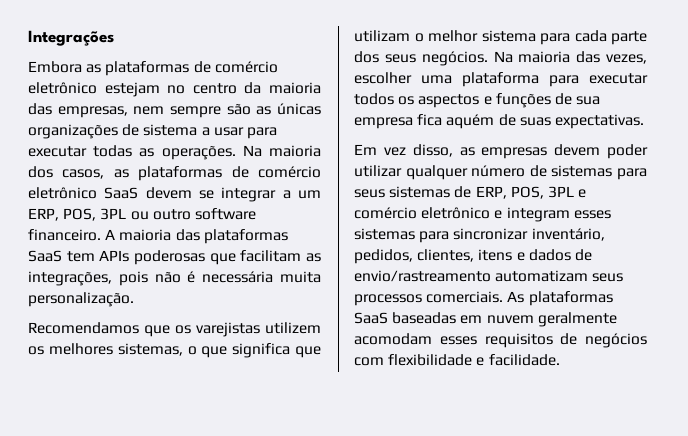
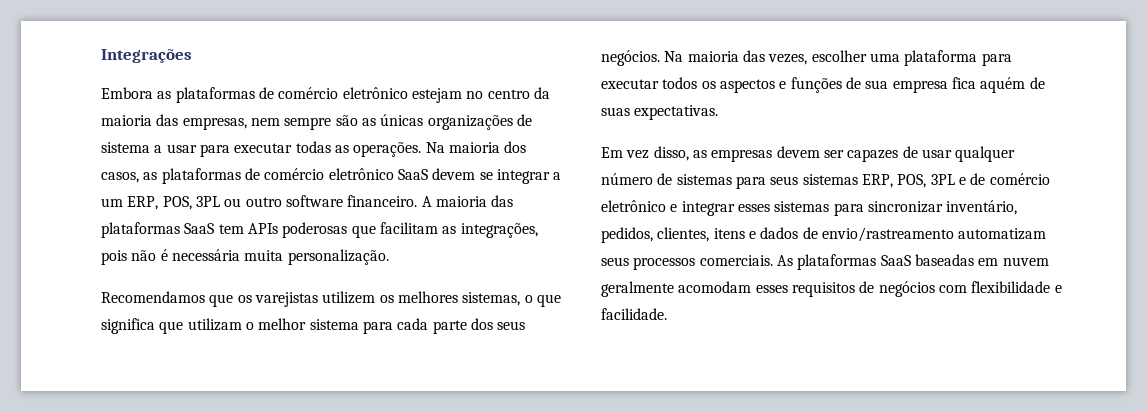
- Em vez disso, as empresas devem poder utilizar qualquer número de sistemas para seus sistemas de ERP, POS, 3PL e comércio eletrônico e integram esses sistemas para sincronizar inventário, pedidos, clientes, itens e dados de envio/rastreamento automatizam seus processos comerciais.
+ Em vez disso, as empresas devem ser capazes de usar qualquer número de sistemas para seus sistemas ERP, POS, 3PL e de comércio eletrônico e integrar esses sistemas para sincronizar inventário, pedidos, clientes, itens e dados de envio/rastreamento automatizam seus processos comerciais.

